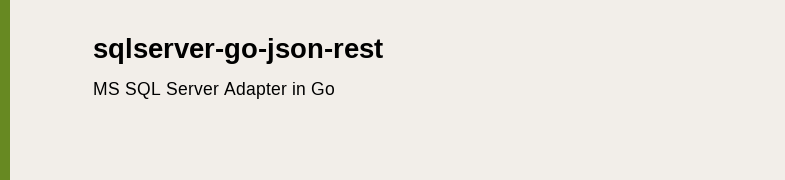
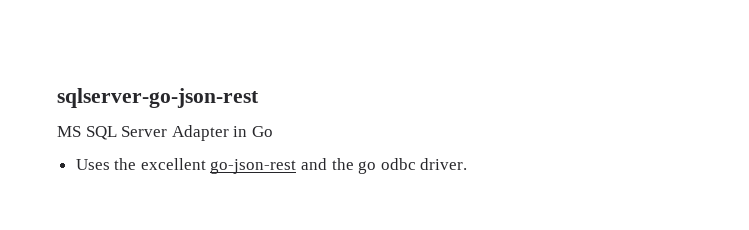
+ Uses the excellent go-json-rest and the go odbc driver.

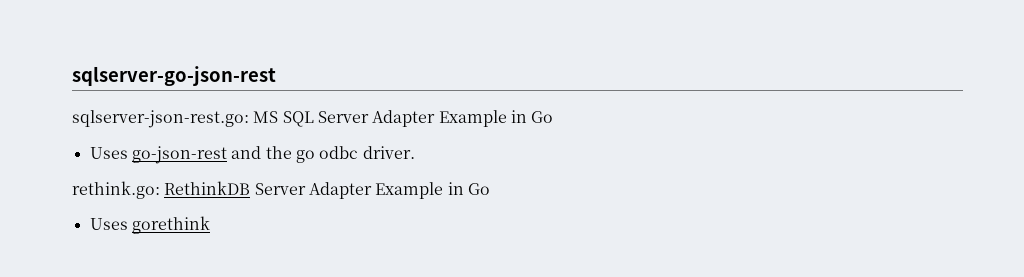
- MS SQL Server Adapter in Go
- Uses the excellent go-json-rest and the go odbc driver.
+ sqlserver-json-rest.go: MS SQL Server Adapter Example in Go
+ Uses go-json-rest and the go odbc driver.
+ rethink.go: RethinkDB Server Adapter Example in Go
+ Uses gorethink

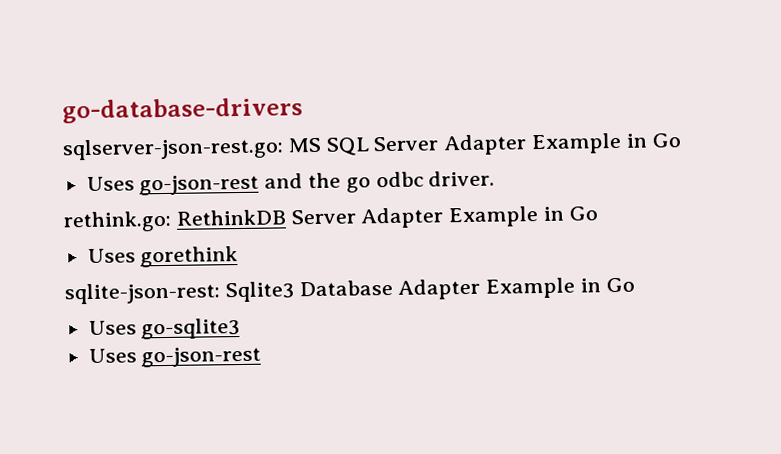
- sqlserver-go-json-rest
+ go-database-drivers
+ sqlite-json-rest: Sqlite3 Database Adapter Example in Go
+ Uses go-sqlite3
+ Uses go-json-rest

